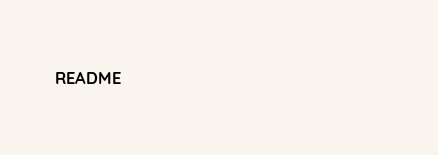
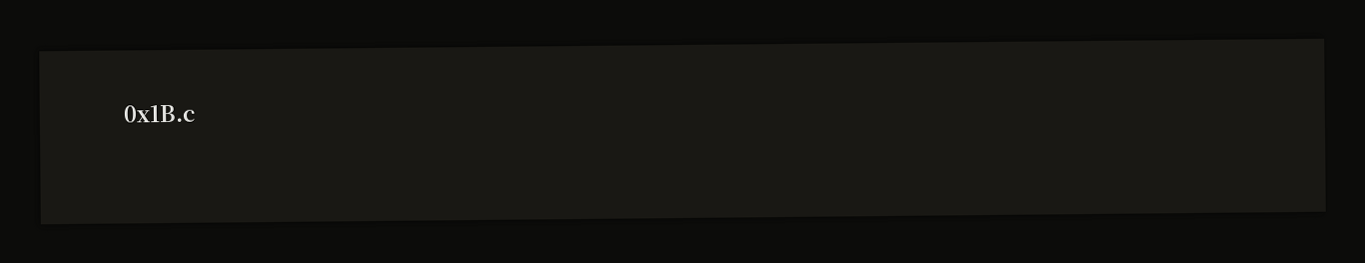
- README
+ 0x1B.c

